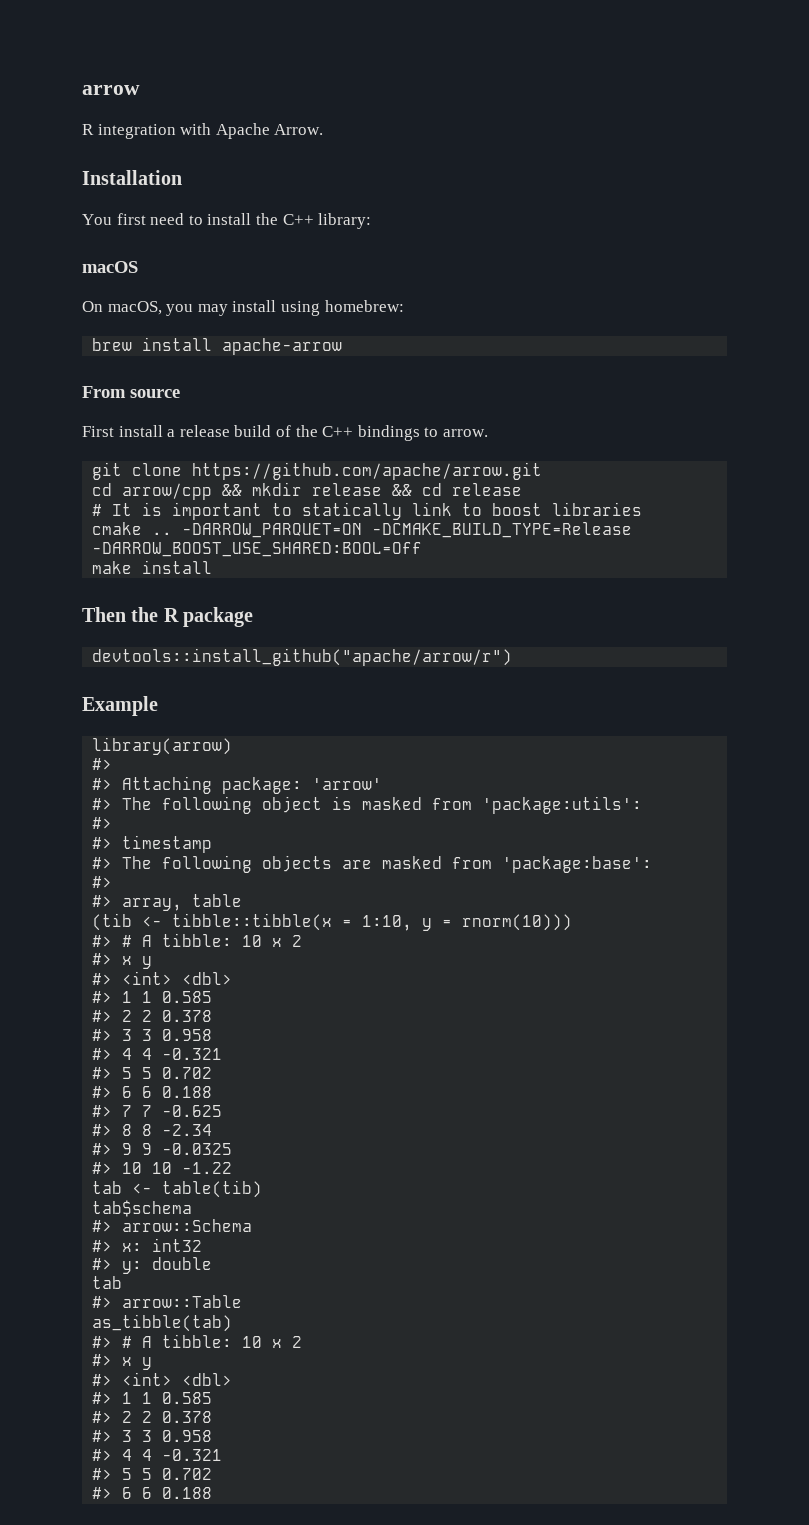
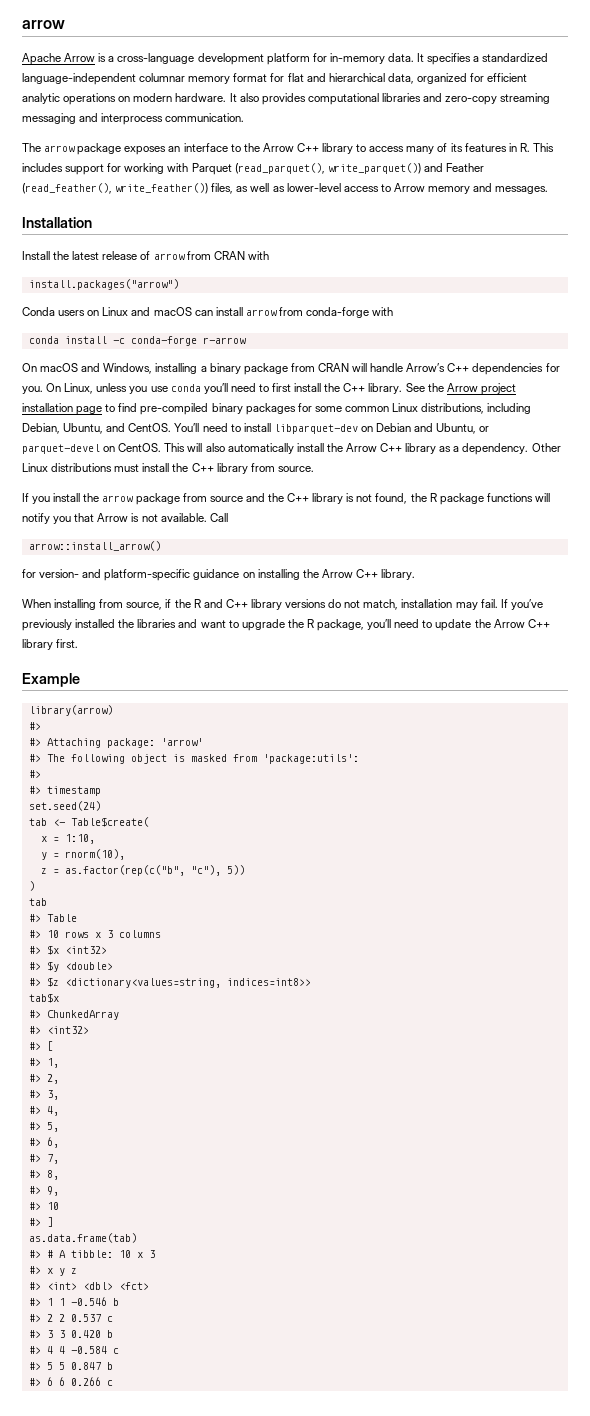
- R integration with Apache Arrow.
+ Apache Arrow is a cross-language development platform for in-memory data. It specifies a standardized language-independent columnar memory format for flat and hierarchical data, organized for efficient analytic operations on modern hardware. It also provides computational libraries and zero-copy streaming messaging and interprocess communication.
+ The arrow package exposes an interface to the Arrow C++ library to access many of its features in R. This includes support for working with Parquet (read_parquet(), write_parquet()) and Feather (read_feather(), write_feather()) files, as well as lower-level access to Arrow memory and messages.
  Installation
- You first need to install the C++ library:
- macOS
- On macOS, you may install using homebrew:
- brew install apache-arrow
- From source
- First install a release build of the C++ bindings to arrow.
- git clone https://github.com/apache/arrow.git
- cd arrow/cpp && mkdir release && cd release
- # It is important to statically link to boost libraries
- cmake .. -DARROW_PARQUET=ON -DCMAKE_BUILD_TYPE=Release -DARROW_BOOST_USE_SHARED:BOOL=Off
- make install
- Then the R package
- devtools::install_github("apache/arrow/r")
+ Install the latest release of arrow from CRAN with
+ install.packages("arrow")
+ Conda users on Linux and macOS can install arrow from conda-forge with
+ conda install -c conda-forge r-arrow
+ On macOS and Windows, installing a binary package from CRAN will handle Arrow’s C++ dependencies for you. On Linux, unless you use conda you’ll need to first install the C++ library. See the Arrow project installation page to find pre-compiled binary packages for some common Linux distributions, including Debian, Ubuntu, and CentOS. You’ll need to install libparquet-dev on Debian and Ubuntu, or parquet-devel on CentOS. This will also automatically install the Arrow C++ library as a dependency. Other Linux distributions must install the C++ library from source.
+ If you install the arrow package from source and the C++ library is not found, the R package functions will notify you that Arrow is not available. Call
+ arrow::install_arrow()
+ for version- and platform-specific guidance on installing the Arrow C++ library.
+ When installing from source, if the R and C++ library versions do not match, installation may fail. If you’ve previously installed the libraries and want to upgrade the R package, you’ll need to update the Arrow C++ library first.
- #> The following objects are masked from 'package:base':
- #>
- #> array, table
- (tib <- tibble::tibble(x = 1:10, y = rnorm(10)))
- #> # A tibble: 10 x 2
- #> x y
- #> <int> <dbl>
- #> 1 1 0.585
- #> 2 2 0.378
- #> 3 3 0.958
- #> 4 4 -0.321
- #> 5 5 0.702
- #> 6 6 0.188
- #> 7 7 -0.625
- #> 8 8 -2.34
- #> 9 9 -0.0325
- #> 10 10 -1.22
- tab <- table(tib)
- tab$schema
- #> arrow::Schema
- #> x: int32
- #> y: double
+ set.seed(24)
+ tab <- Table$create(
+ x = 1:10,
+ y = rnorm(10),
+ z = as.factor(rep(c("b", "c"), 5))
+ )
  tab
- #> arrow::Table
- as_tibble(tab)
- #> # A tibble: 10 x 2
- #> x y
- #> <int> <dbl>
- #> 1 1 0.585
- #> 2 2 0.378
- #> 3 3 0.958
- #> 4 4 -0.321
- #> 5 5 0.702
- #> 6 6 0.188
+ #> Table
+ #> 10 rows x 3 columns
+ #> $x <int32>
+ #> $y <double>
+ #> $z <dictionary<values=string, indices=int8>>
+ tab$x
+ #> ChunkedArray
+ #> <int32>
+ #> [
+ #> 1,
+ #> 2,
+ #> 3,
+ #> 4,
+ #> 5,
+ #> 6,
+ #> 7,
+ #> 8,
+ #> 9,
+ #> 10
+ #> ]
+ as.data.frame(tab)
+ #> # A tibble: 10 x 3
+ #> x y z
+ #> <int> <dbl> <fct>
+ #> 1 1 -0.546 b
+ #> 2 2 0.537 c
+ #> 3 3 0.420 b
+ #> 4 4 -0.584 c
+ #> 5 5 0.847 b
+ #> 6 6 0.266 c

